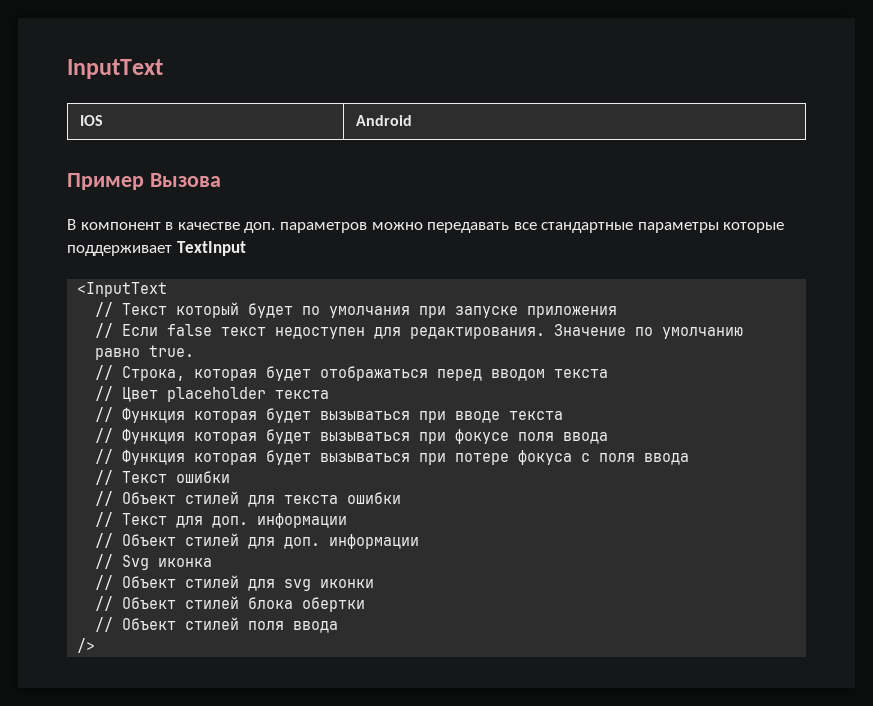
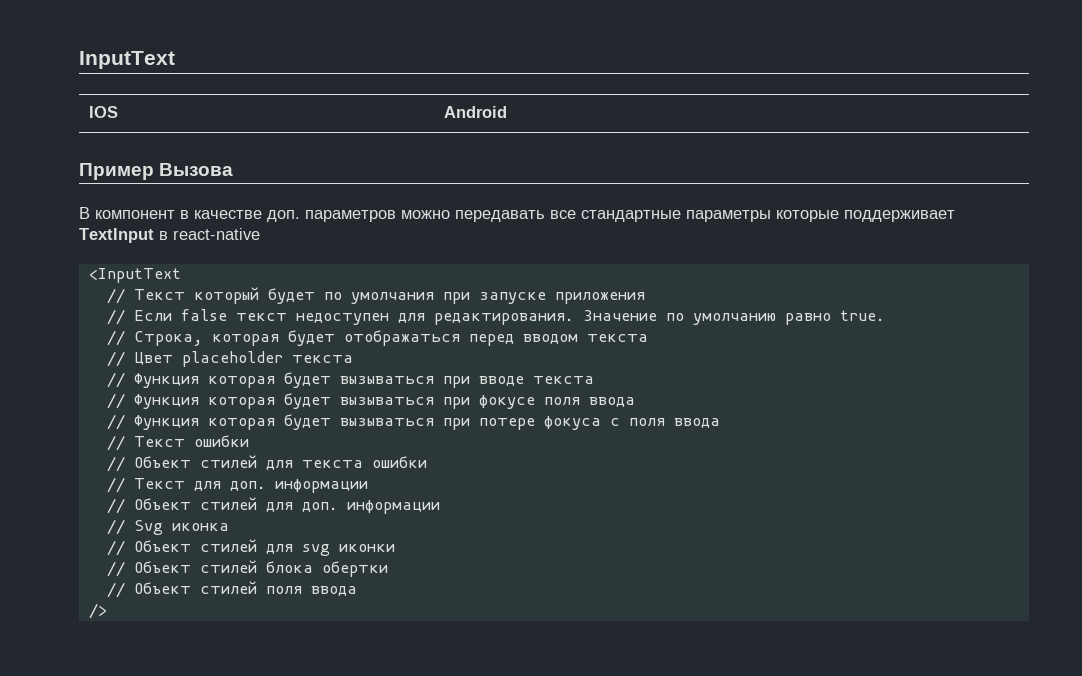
- В компонент в качестве доп. параметров можно передавать все стандартные параметры которые поддерживает TextInput
+ В компонент в качестве доп. параметров можно передавать все стандартные параметры которые поддерживает TextInput в react-native

